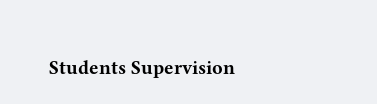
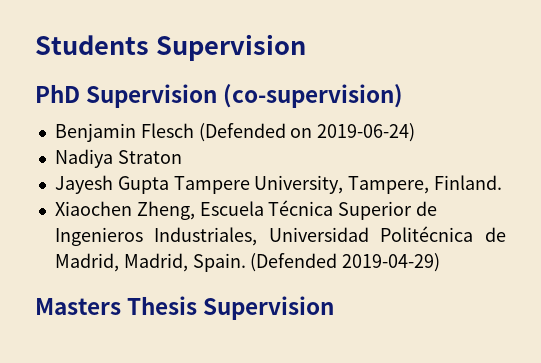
+ PhD Supervision (co-supervision)
+ Benjamin Flesch (Defended on 2019-06-24)
+ Nadiya Straton
+ Jayesh Gupta Tampere University, Tampere, Finland.
+ Xiaochen Zheng, Escuela Técnica Superior de Ingenieros Industriales, Universidad Politécnica de Madrid, Madrid, Spain. (Defended 2019-04-29)
+ Masters Thesis Supervision

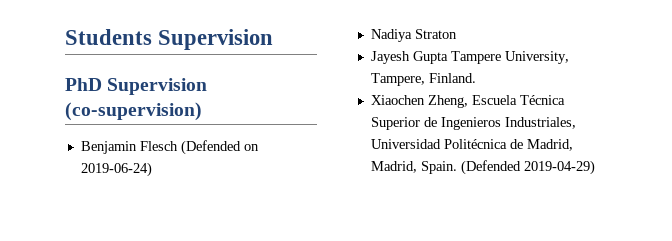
- Masters Thesis Supervision

